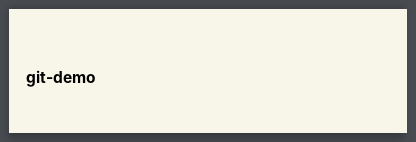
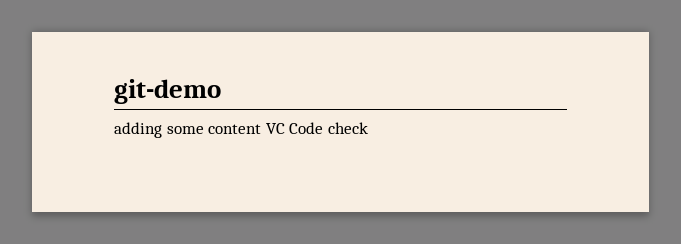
+ adding some content VC Code check

